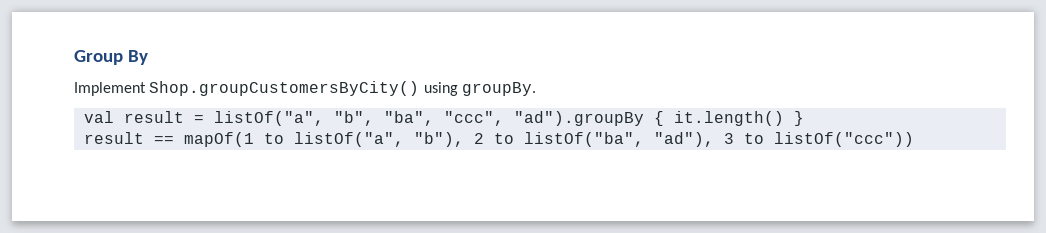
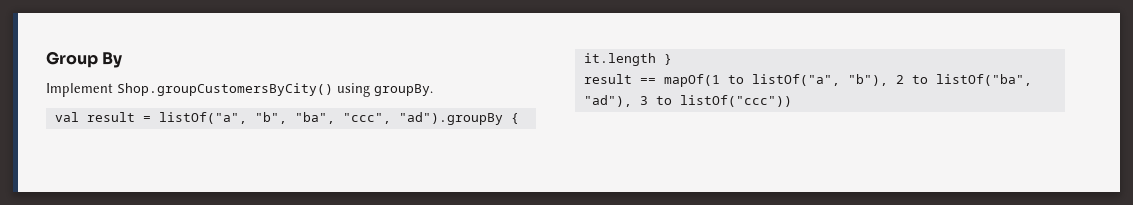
- val result = listOf("a", "b", "ba", "ccc", "ad").groupBy { it.length() }
+ val result = listOf("a", "b", "ba", "ccc", "ad").groupBy { it.length }

